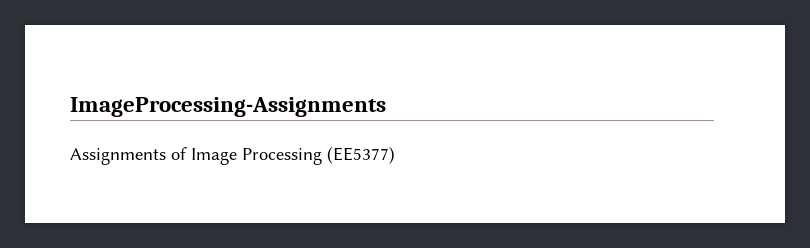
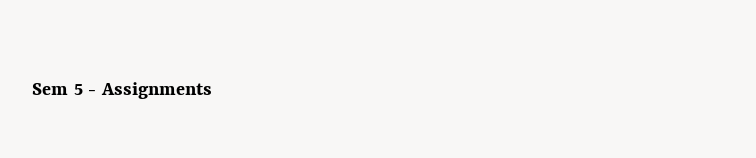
- ImageProcessing-Assignments
- Assignments of Image Processing (EE5377)
+ Sem 5 - Assignments

